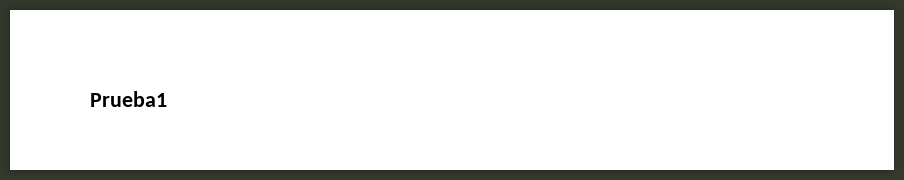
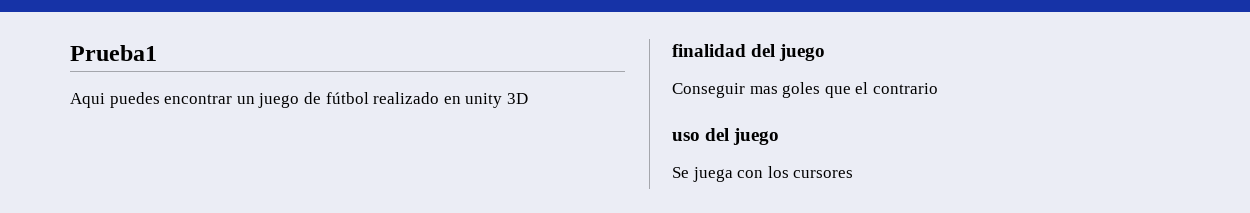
+ Aqui puedes encontrar un juego de fútbol realizado en unity 3D
+ finalidad del juego
+ Conseguir mas goles que el contrario
+ uso del juego
+ Se juega con los cursores

